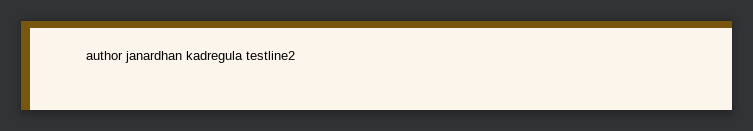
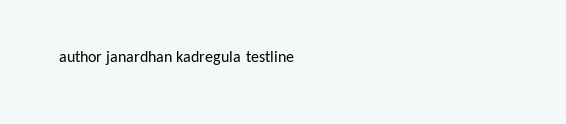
- author janardhan kadregula testline2
+ author janardhan kadregula testline

